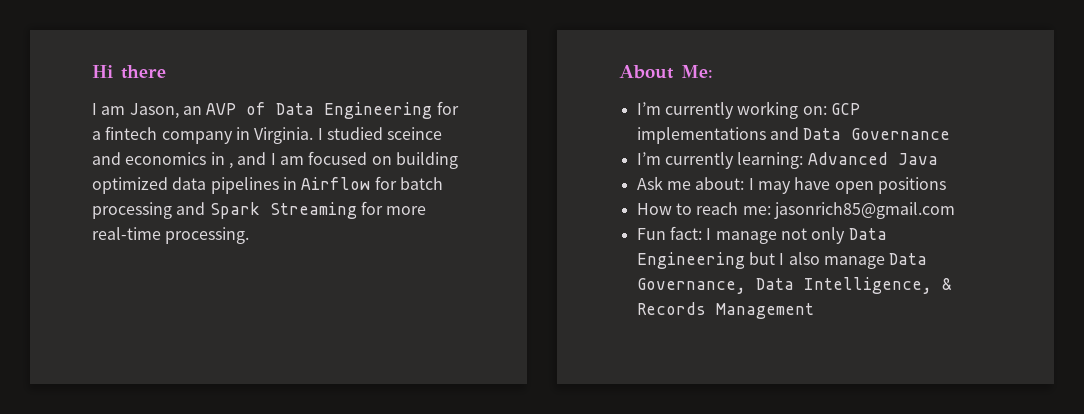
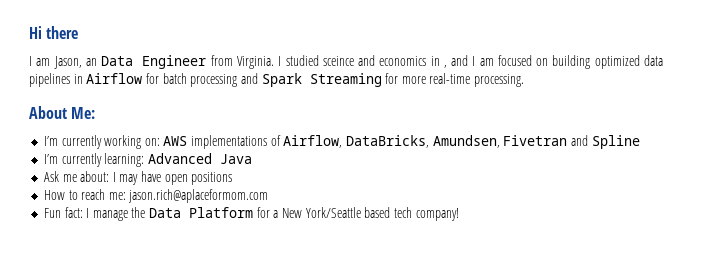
- I am Jason, an AVP of Data Engineering for a fintech company in Virginia.
+ I am Jason, an Data Engineer from Virginia.
- I’m currently working on: GCP implementations and Data Governance
+ I’m currently working on: AWS implementations of Airflow, DataBricks, Amundsen, Fivetran and Spline
- How to reach me: jasonrich85@gmail.com
+ How to reach me: jason.rich@aplaceformom.com
- Fun fact: I manage not only Data Engineering but I also manage Data Governance, Data Intelligence, & Records Management
+ Fun fact: I manage the Data Platform for a New York/Seattle based tech company!

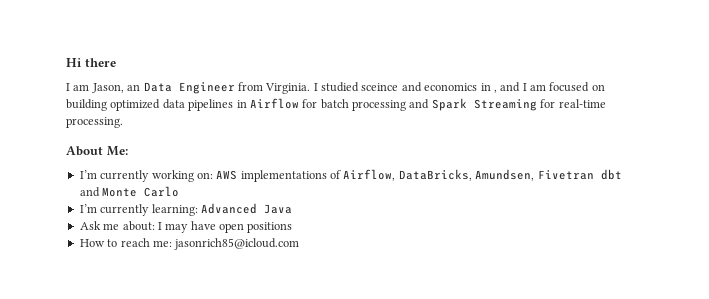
- I studied sceince and economics in , and I am focused on building optimized data pipelines in Airflow for batch processing and Spark Streaming for more real-time processing.
+ I studied sceince and economics in , and I am focused on building optimized data pipelines in Airflow for batch processing and Spark Streaming for real-time processing.
- I’m currently working on: AWS implementations of Airflow, DataBricks, Amundsen, Fivetran and Spline
+ I’m currently working on: AWS implementations of Airflow, DataBricks, Amundsen, Fivetran dbt and Monte Carlo
- How to reach me: jason.rich@aplaceformom.com
- Fun fact: I manage the Data Platform for a New York/Seattle based tech company!
+ How to reach me: jasonrich85@icloud.com

